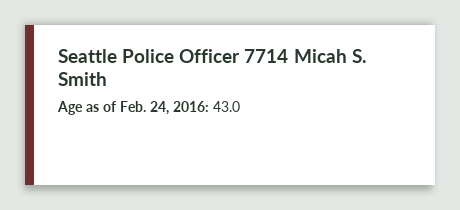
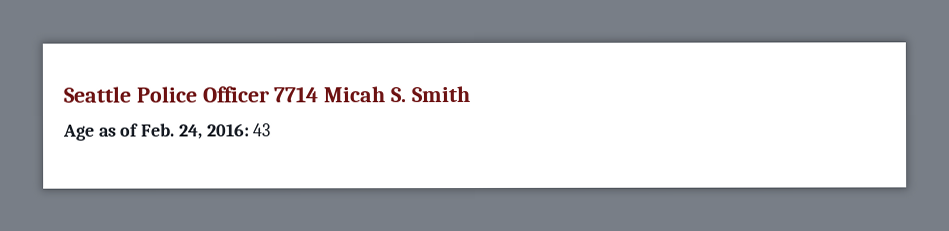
- Age as of Feb. 24, 2016: 43.0
+ Age as of Feb. 24, 2016: 43

